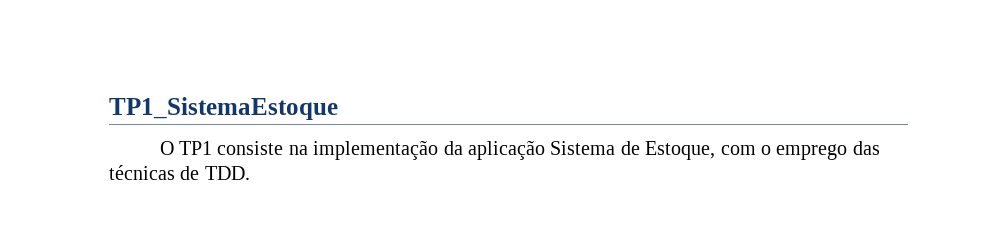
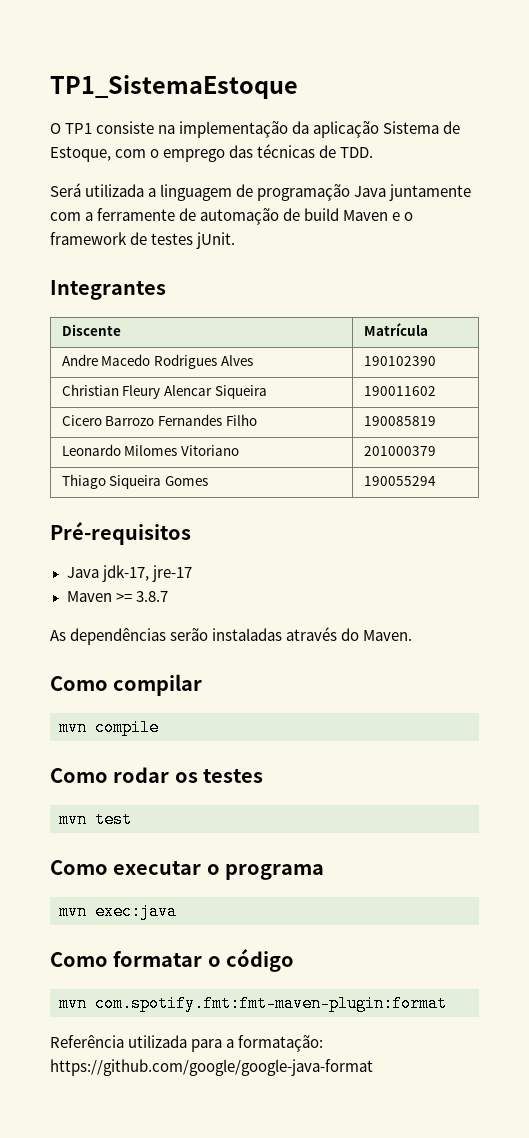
+ Será utilizada a linguagem de programação Java juntamente com a ferramente de automação de build Maven e o framework de testes jUnit.
+ Integrantes
+ Discente | Matrícula
+ Andre Macedo Rodrigues Alves | 190102390
+ Christian Fleury Alencar Siqueira | 190011602
+ Cicero Barrozo Fernandes Filho | 190085819
+ Leonardo Milomes Vitoriano | 201000379
+ Thiago Siqueira Gomes | 190055294
+ Pré-requisitos
+ Java jdk-17, jre-17
+ Maven >= 3.8.7
+ As dependências serão instaladas através do Maven.
+ Como compilar
+ mvn compile
+ Como rodar os testes
+ mvn test
+ Como executar o programa
+ mvn exec:java
+ Como formatar o código
+ mvn com.spotify.fmt:fmt-maven-plugin:format
+ Referência utilizada para a formatação: https://github.com/google/google-java-format

